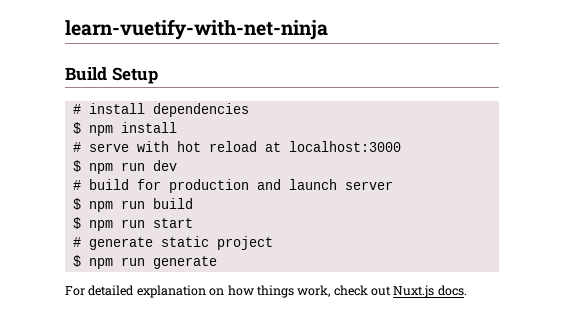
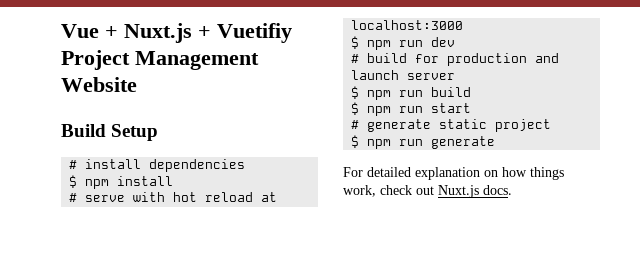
- learn-vuetify-with-net-ninja
+ Vue + Nuxt.js + Vuetifiy Project Management Website

